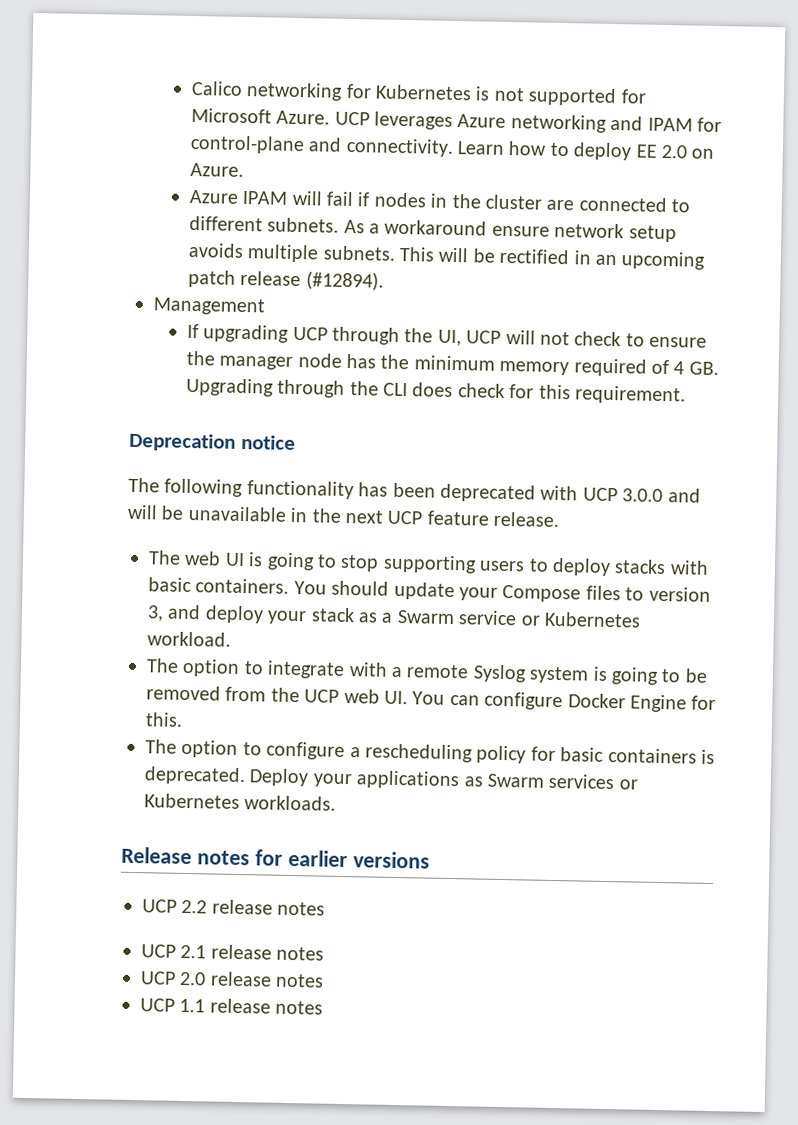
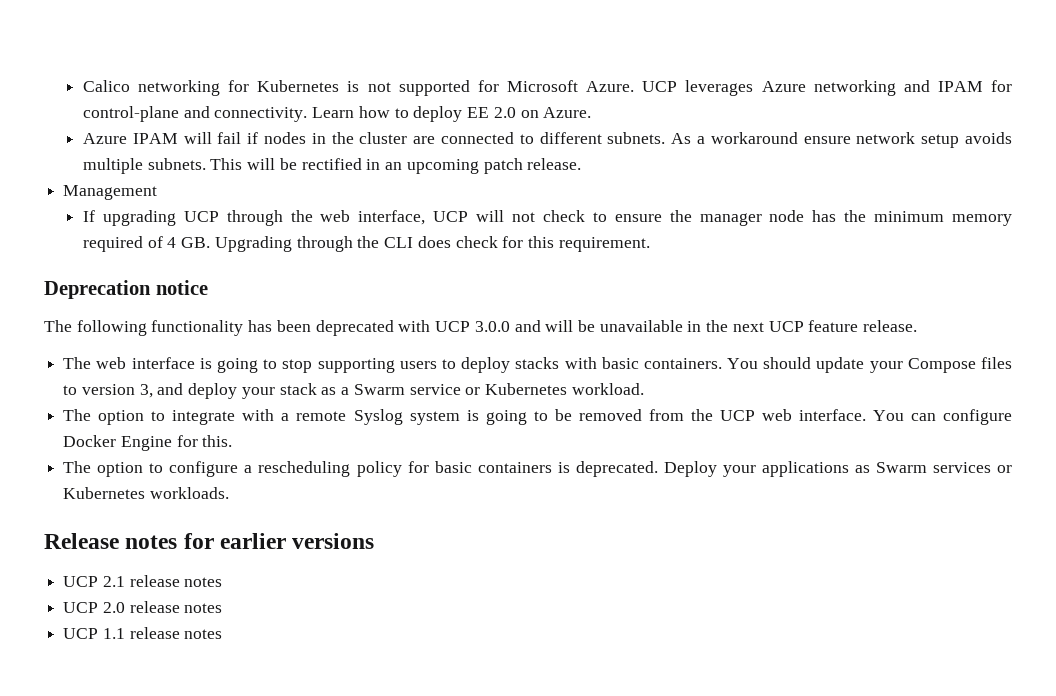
- This will be rectified in an upcoming patch release (#12894).
+ This will be rectified in an upcoming patch release.
- If upgrading UCP through the UI, UCP will not check to ensure the manager node has the minimum memory required of 4 GB. Upgrading through the CLI does check for this requirement.
+ If upgrading UCP through the web interface, UCP will not check to ensure the manager node has the minimum memory required of 4 GB. Upgrading through the CLI does check for this requirement.
- The web UI is going to stop supporting users to deploy stacks with basic containers.
+ The web interface is going to stop supporting users to deploy stacks with basic containers.
- The option to integrate with a remote Syslog system is going to be removed from the UCP web UI. You can configure Docker Engine for this.
+ The option to integrate with a remote Syslog system is going to be removed from the UCP web interface. You can configure Docker Engine for this.
- UCP 2.2 release notes

